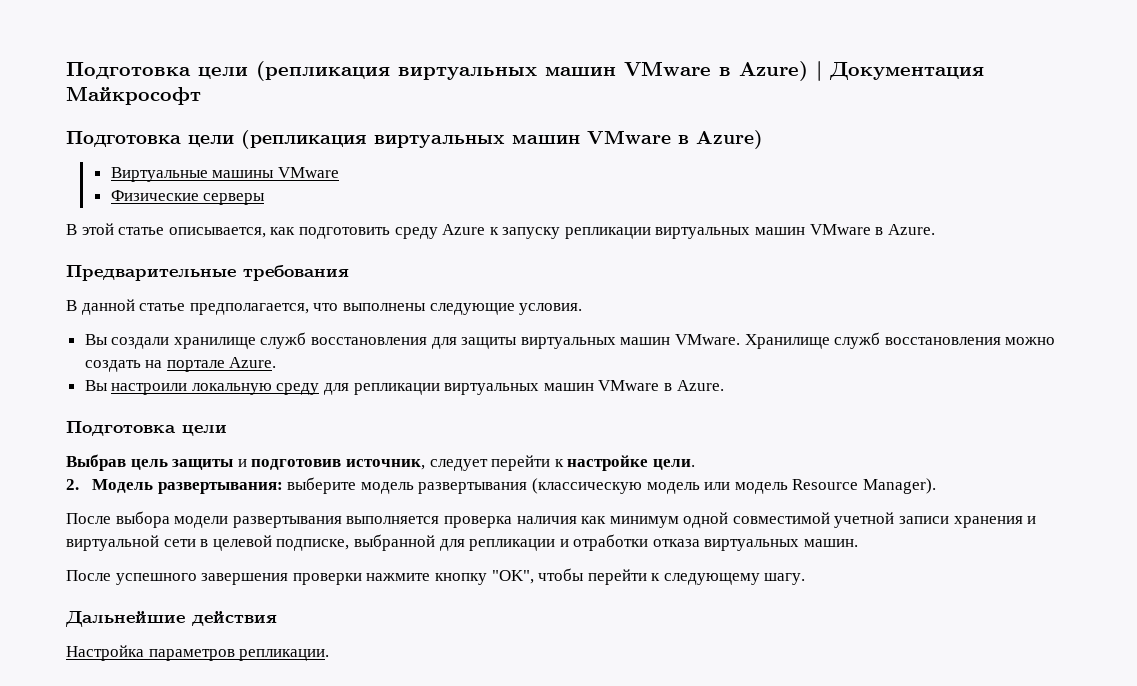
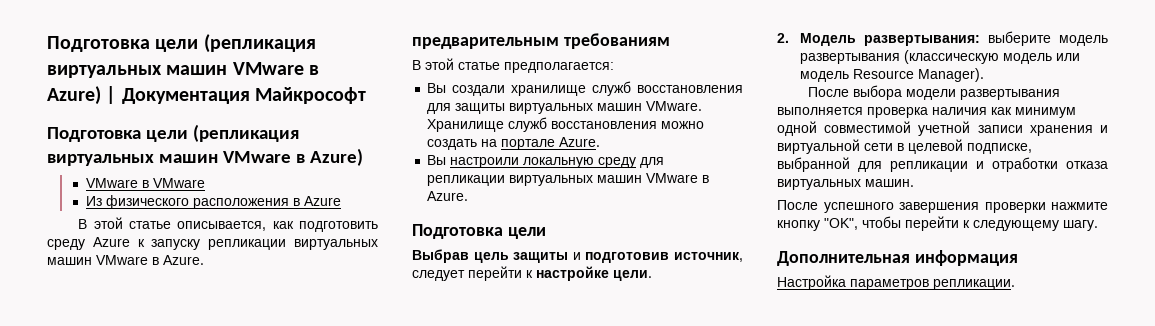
- Виртуальные машины VMware
+ VMware в VMware
- Физические серверы
+ Из физического расположения в Azure
- Предварительные требования
- В данной статье предполагается, что выполнены следующие условия.
+ предварительным требованиям
+ В этой статье предполагается:
- Дальнейшие действия
+ Дополнительная информация

